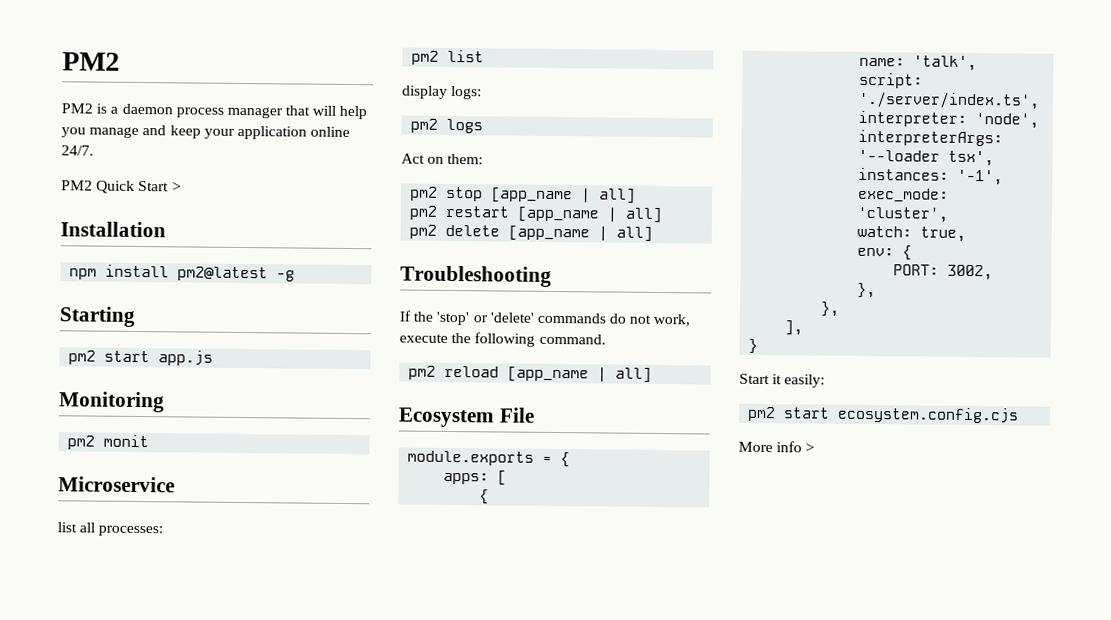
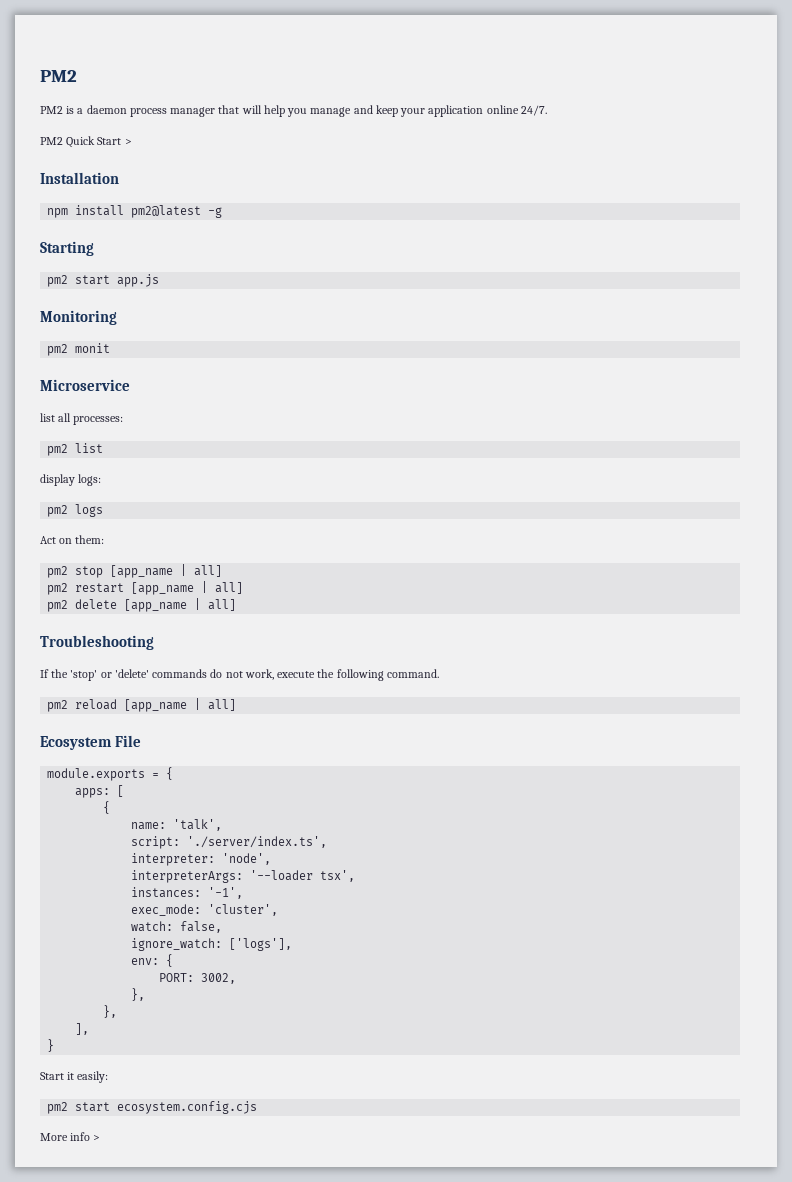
- watch: true,
+ watch: false,
+ ignore_watch: ['logs'],

